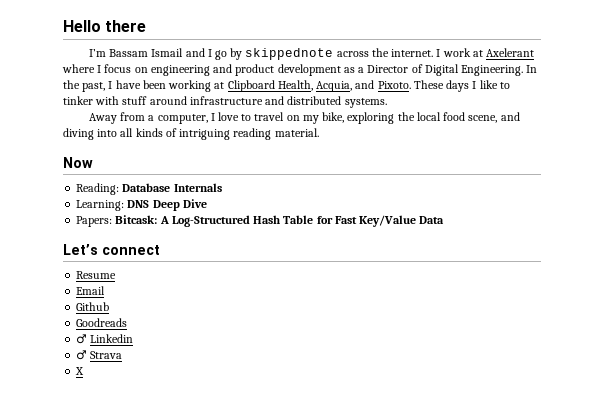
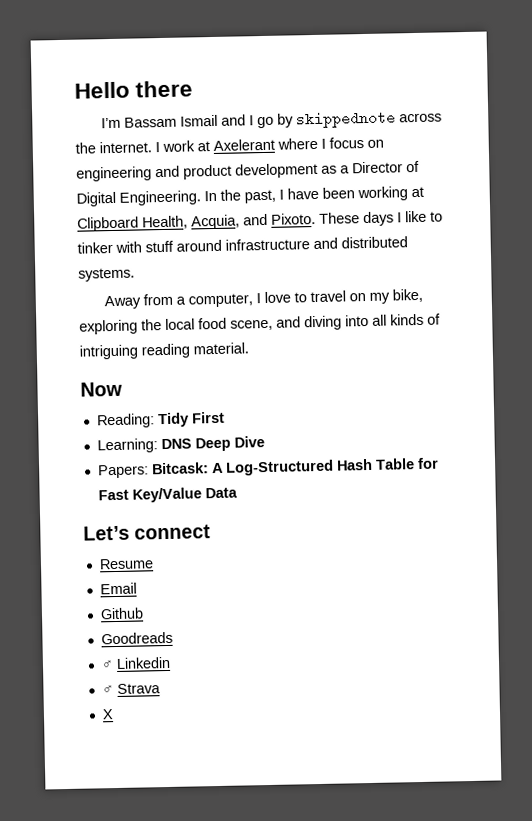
- Reading: Database Internals
+ Reading: Tidy First

